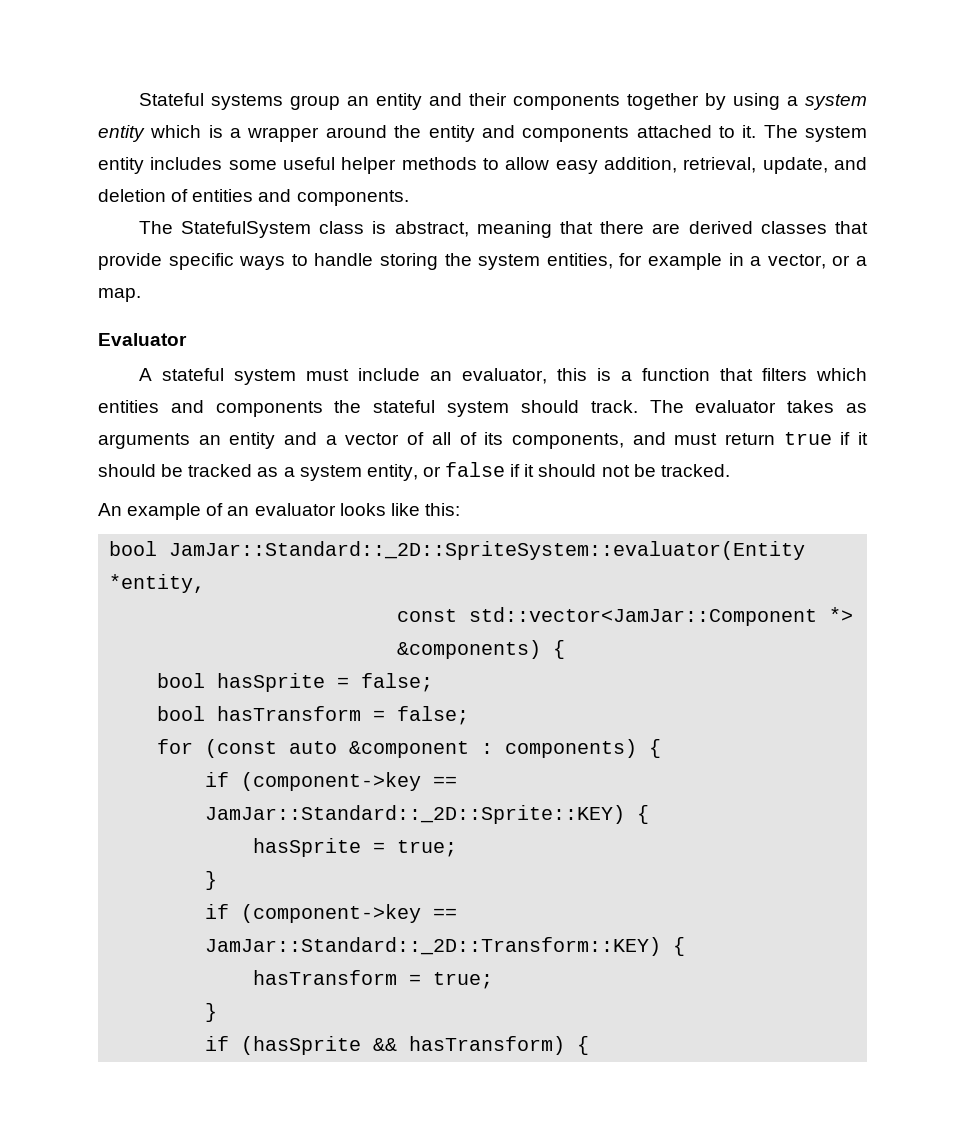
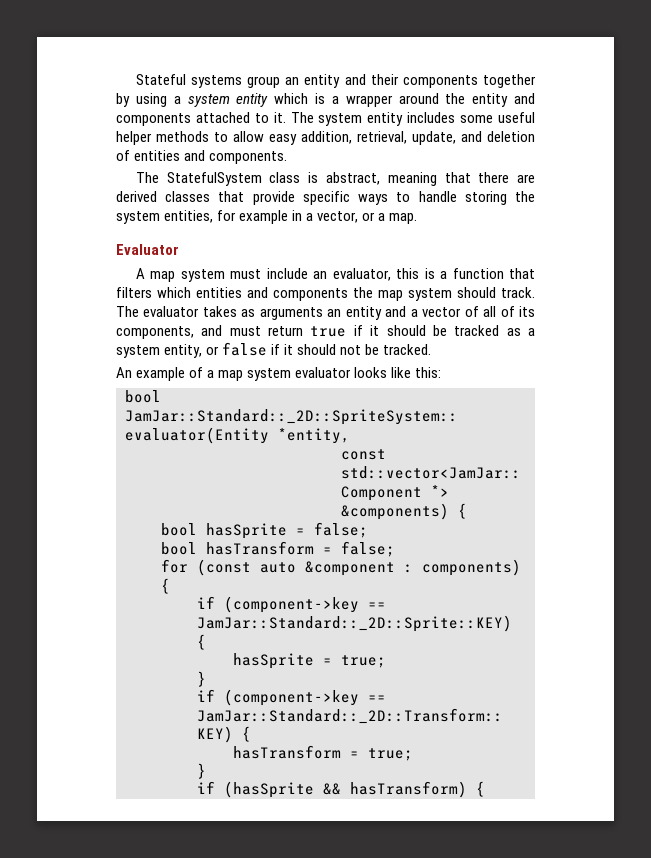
- A stateful system must include an evaluator, this is a function that filters which entities and components the stateful system should track.
+ A map system must include an evaluator, this is a function that filters which entities and components the map system should track.
- An example of an evaluator looks like this:
+ An example of a map system evaluator looks like this:

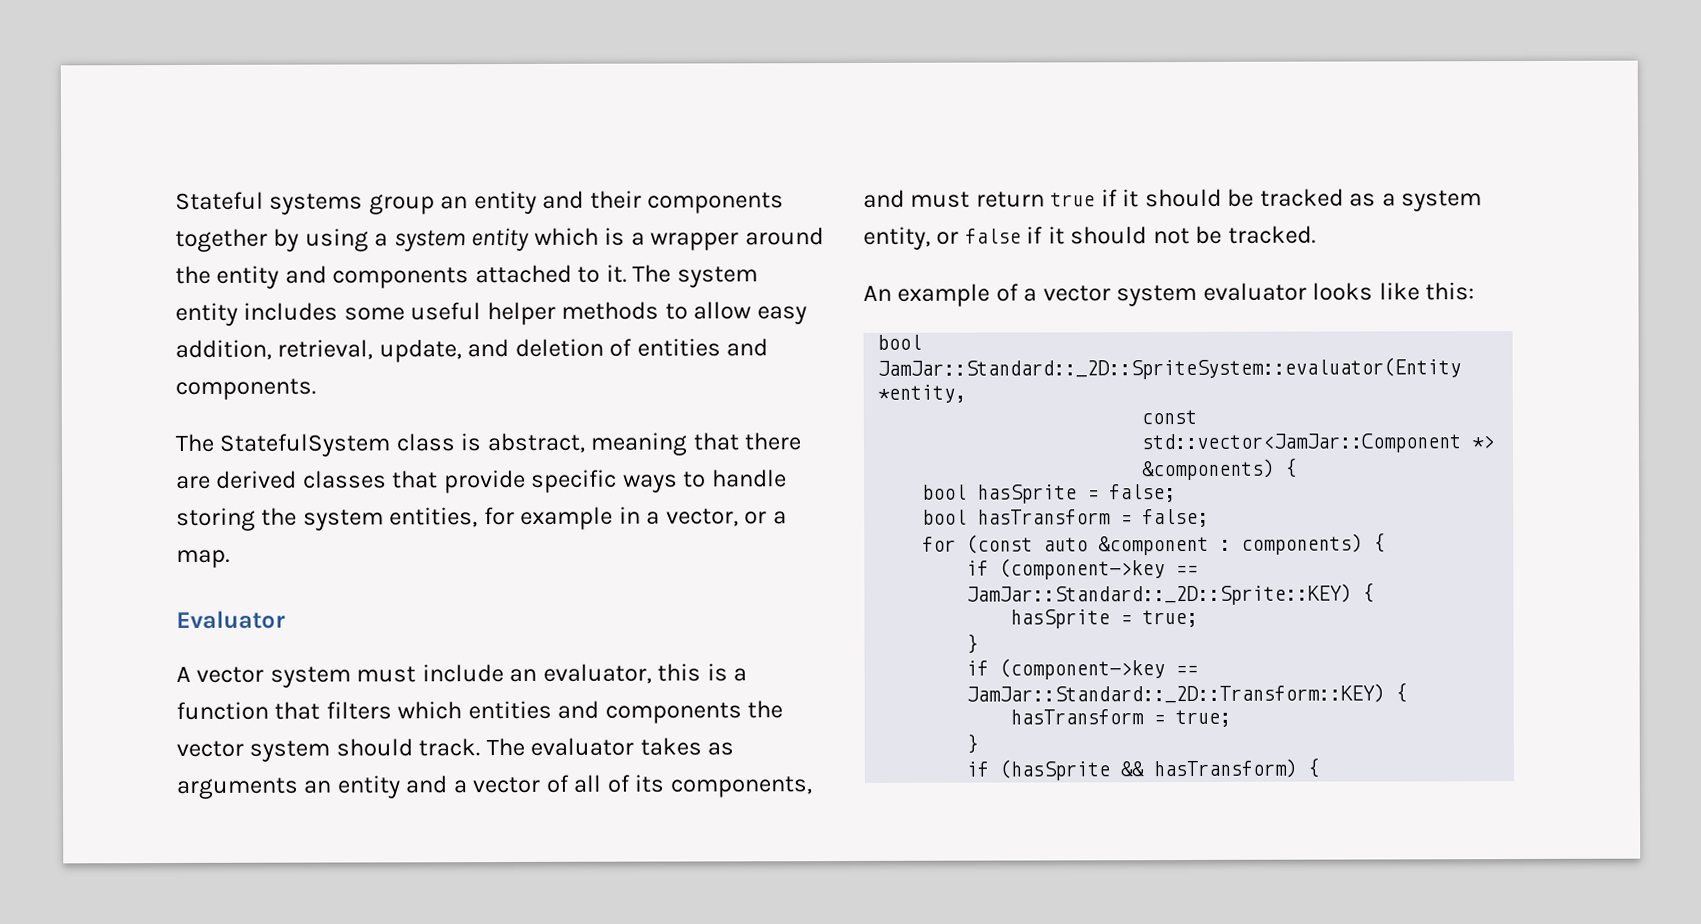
- A map system must include an evaluator, this is a function that filters which entities and components the map system should track.
+ A vector system must include an evaluator, this is a function that filters which entities and components the vector system should track.
- An example of a map system evaluator looks like this:
+ An example of a vector system evaluator looks like this:

